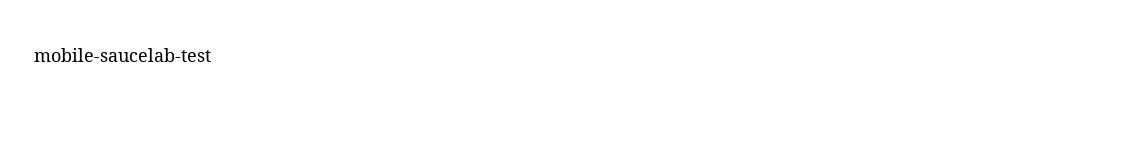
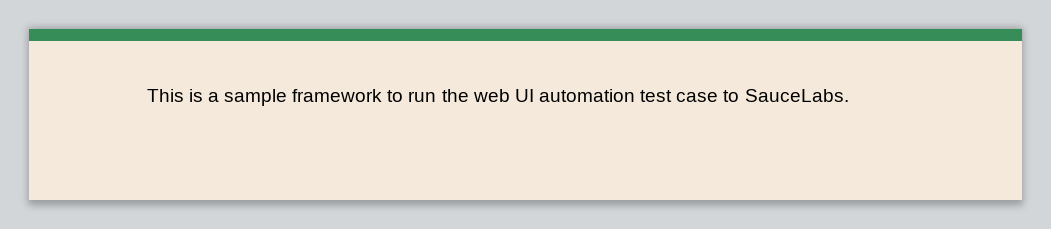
- mobile-saucelab-test
+ This is a sample framework to run the web UI automation test case to SauceLabs.

